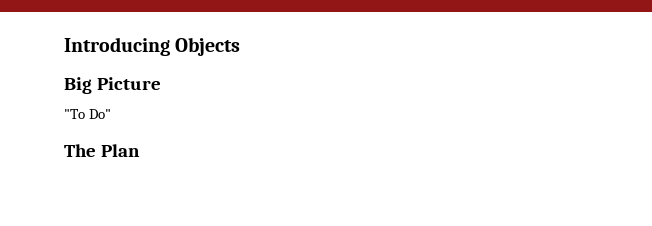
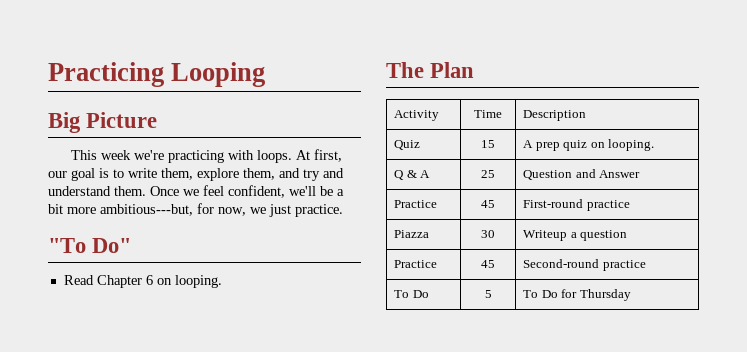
- Introducing Objects
+ Practicing Looping
+ This week we're practicing with loops. At first, our goal is to write them, explore them, and try and understand them. Once we feel confident, we'll be a bit more ambitious---but, for now, we just practice.
  "To Do"
+ Read Chapter 6 on looping.
  The Plan
+ Activity | Time | Description
+ Quiz | 15 | A prep quiz on looping.
+ Q & A | 25 | Question and Answer
+ Practice | 45 | First-round practice
+ Piazza | 30 | Writeup a question
+ Practice | 45 | Second-round practice
+ To Do | 5 | To Do for Thursday

